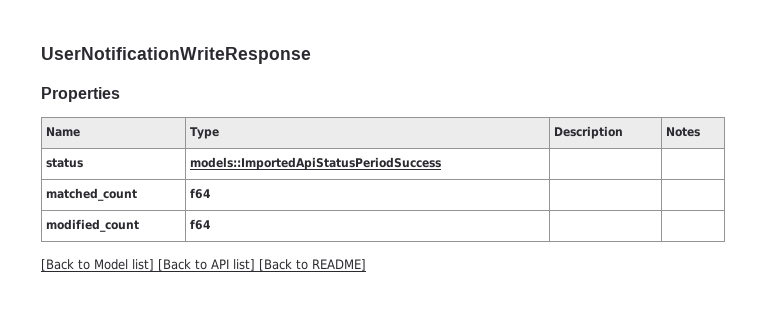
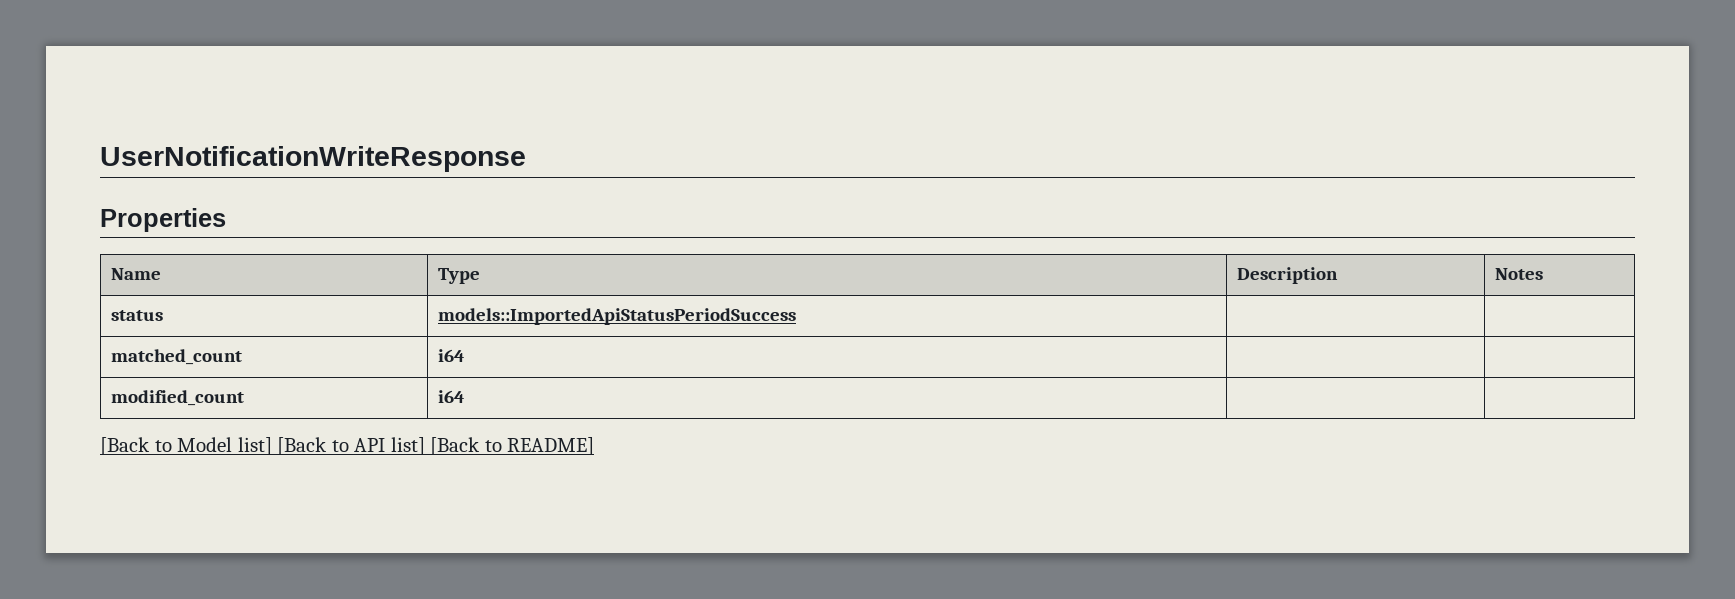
- matched_count | f64 | |
+ matched_count | i64 | |
- modified_count | f64 | |
+ modified_count | i64 | |

